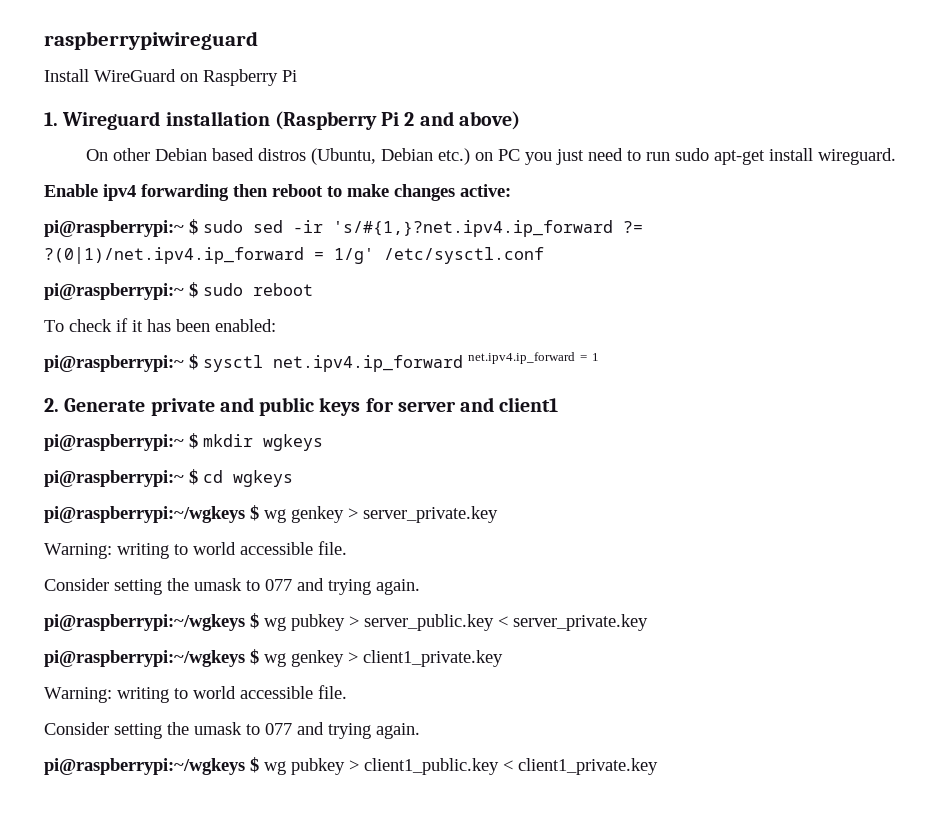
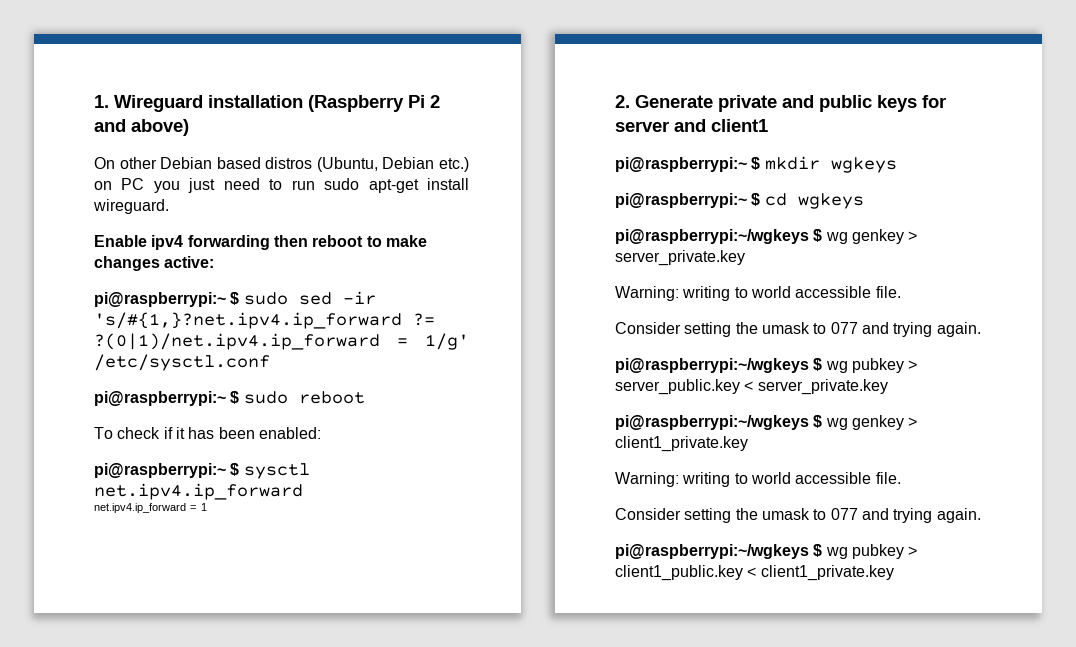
- raspberrypiwireguard
- Install WireGuard on Raspberry Pi
- pi@raspberrypi:~ $ sysctl net.ipv4.ip_forward net.ipv4.ip_forward = 1
+ pi@raspberrypi:~ $ sysctl net.ipv4.ip_forward
+ net.ipv4.ip_forward = 1

